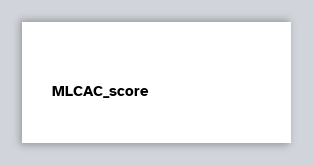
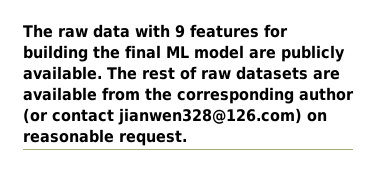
- MLCAC_score
+ The raw data with 9 features for building the final ML model are publicly available. The rest of raw datasets are available from the corresponding author (or contact jianwen328@126.com) on reasonable request.

